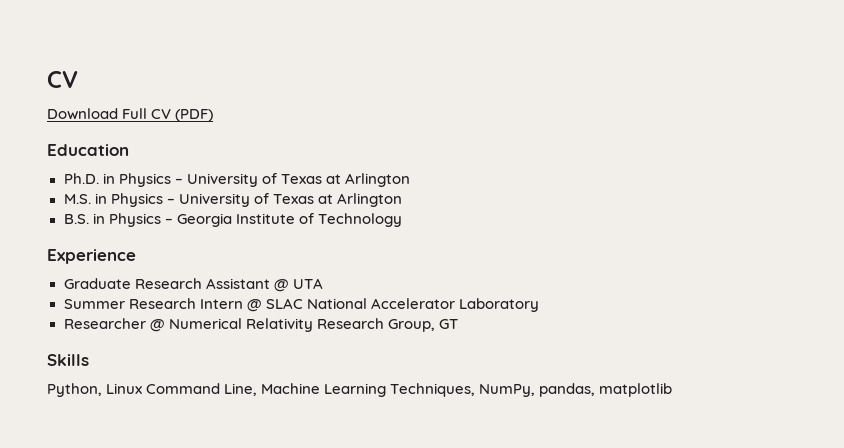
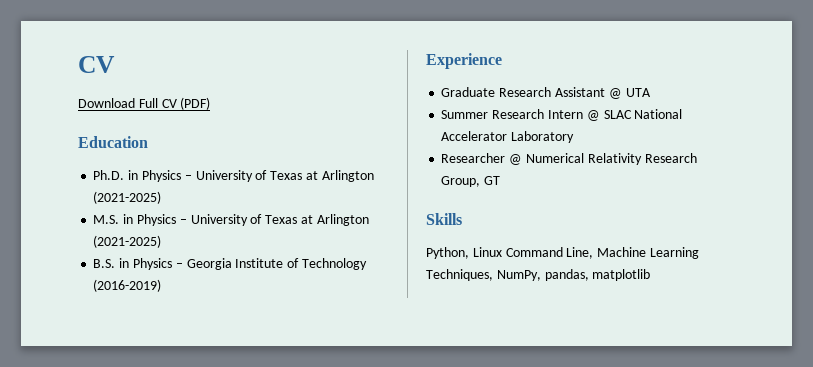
- Ph.D. in Physics – University of Texas at Arlington
+ Ph.D. in Physics – University of Texas at Arlington (2021-2025)
- M.S. in Physics – University of Texas at Arlington
+ M.S. in Physics – University of Texas at Arlington (2021-2025)
- B.S. in Physics – Georgia Institute of Technology
+ B.S. in Physics – Georgia Institute of Technology (2016-2019)

